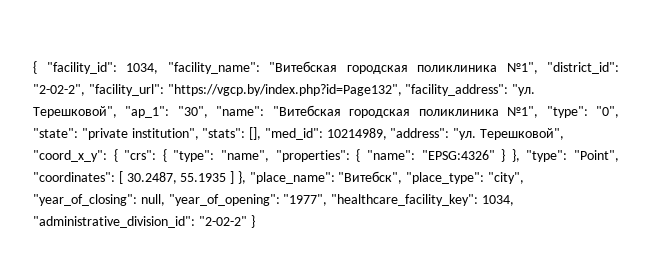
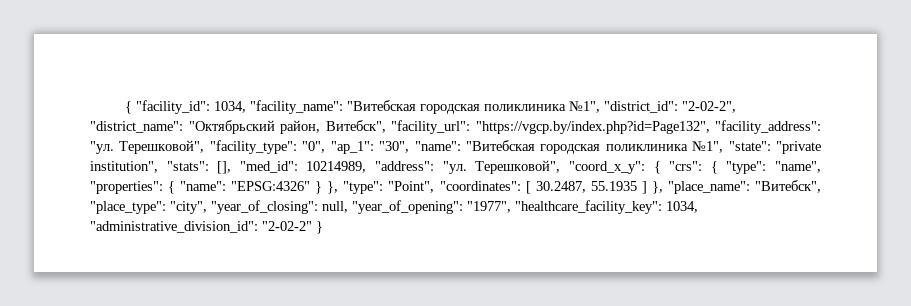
- "2-02-2", "facility_url":
+ "2-02-2", "district_name": "Октябрьский район, Витебск", "facility_url":
- "ул. Терешковой", "ap_1":
+ "ул. Терешковой", "facility_type": "0", "ap_1":
- "Витебская городская поликлиника №1", "type": "0", "state":
+ "Витебская городская поликлиника №1", "state":

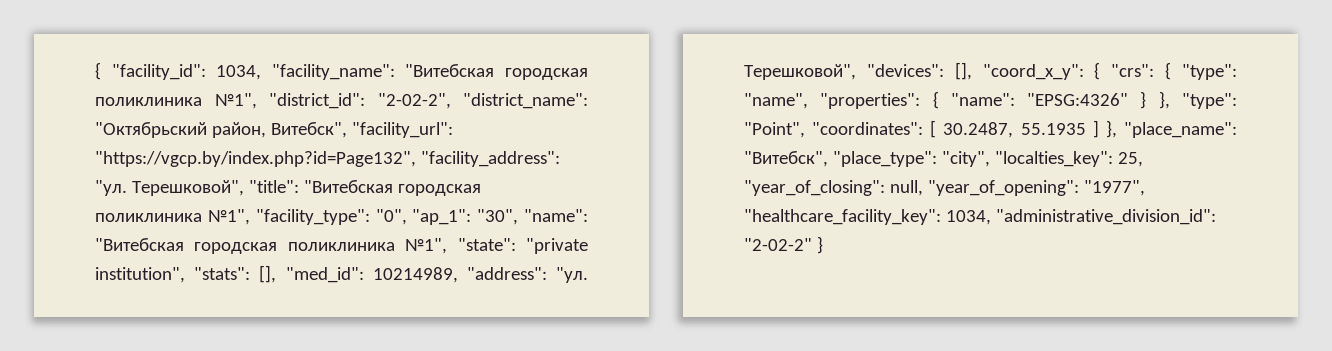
- "ул. Терешковой", "facility_type":
+ "ул. Терешковой", "title": "Витебская городская поликлиника №1", "facility_type":
- "ул. Терешковой", "coord_x_y":
+ "ул. Терешковой", "devices": [], "coord_x_y":
- "city", "year_of_closing":
+ "city", "localties_key": 25, "year_of_closing":

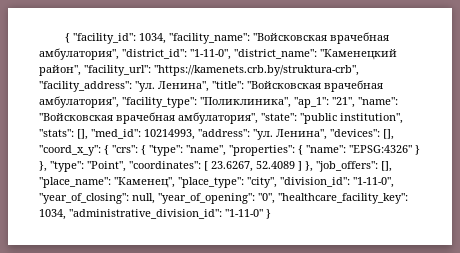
- { "facility_id": 1034, "facility_name": "Витебская городская поликлиника №1", "district_id": "2-02-2", "district_name": "Октябрьский район, Витебск", "facility_url": "https://vgcp.by/index.php?id=Page132", "facility_address": "ул. Терешковой", "title": "Витебская городская поликлиника №1", "facility_type": "0", "ap_1": "30", "name": "Витебская городская поликлиника №1", "state": "private institution", "stats": [], "med_id": 10214989, "address": "ул. Терешковой", "devices": [], "coord_x_y": { "crs": { "type": "name", "properties": { "name": "EPSG:4326" } }, "type": "Point", "coordinates": [ 30.2487, 55.1935 ] }, "place_name": "Витебск", "place_type": "city", "localties_key": 25, "year_of_closing": null, "year_of_opening": "1977", "healthcare_facility_key": 1034, "administrative_division_id": "2-02-2" }
+ { "facility_id": 1034, "facility_name": "Войсковская врачебная амбулатория", "district_id": "1-11-0", "district_name": "Каменецкий район", "facility_url": "https://kamenets.crb.by/struktura-crb", "facility_address": "ул. Ленина", "title": "Войсковская врачебная амбулатория", "facility_type": "Поликлиника", "ap_1": "21", "name": "Войсковская врачебная амбулатория", "state": "public institution", "stats": [], "med_id": 10214993, "address": "ул. Ленина", "devices": [], "coord_x_y": { "crs": { "type": "name", "properties": { "name": "EPSG:4326" } }, "type": "Point", "coordinates": [ 23.6267, 52.4089 ] }, "job_offers": [], "place_name": "Каменец", "place_type": "city", "division_id": "1-11-0", "year_of_closing": null, "year_of_opening": "0", "healthcare_facility_key": 1034, "administrative_division_id": "1-11-0" }

